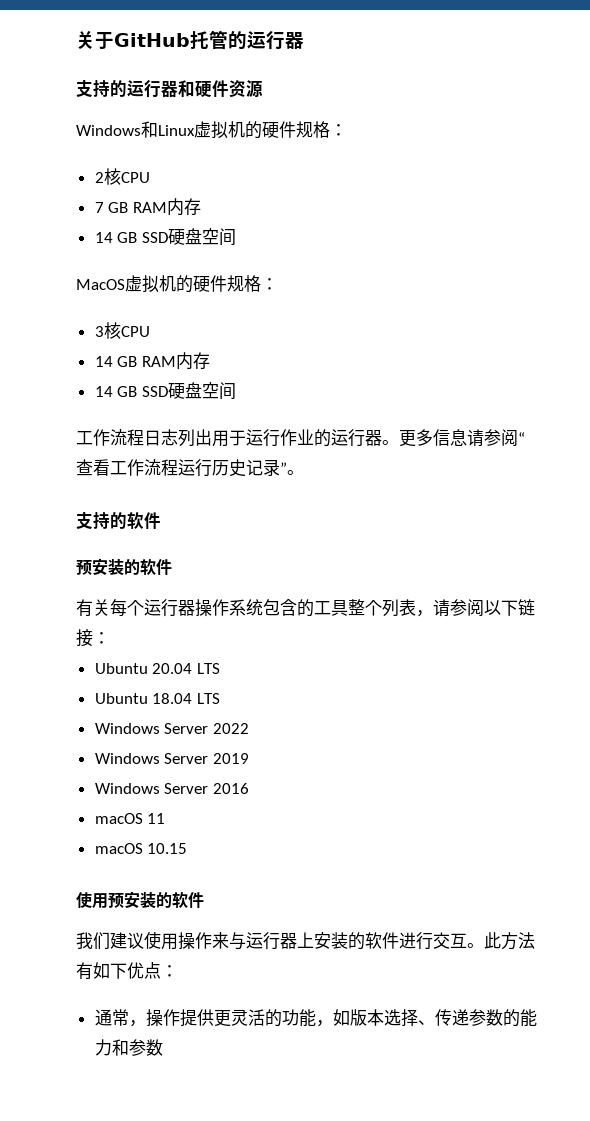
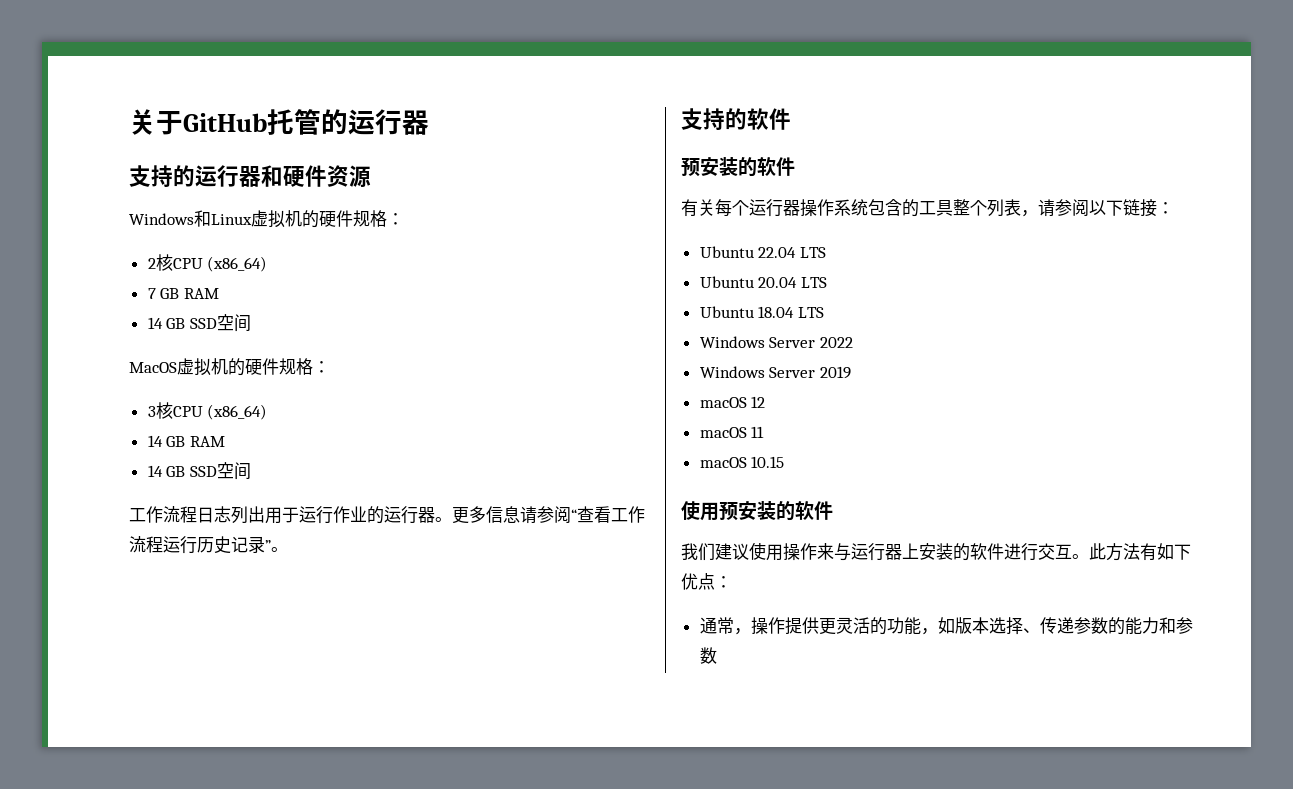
- 2核CPU
+ 2核CPU (x86_64)
- 7 GB RAM内存
- 14 GB SSD硬盘空间
+ 7 GB RAM
+ 14 GB SSD空间
- 3核CPU
+ 3核CPU (x86_64)
- 14 GB RAM内存
- 14 GB SSD硬盘空间
+ 14 GB RAM
+ 14 GB SSD空间
+ Ubuntu 22.04 LTS
- Windows Server 2016
+ macOS 12

